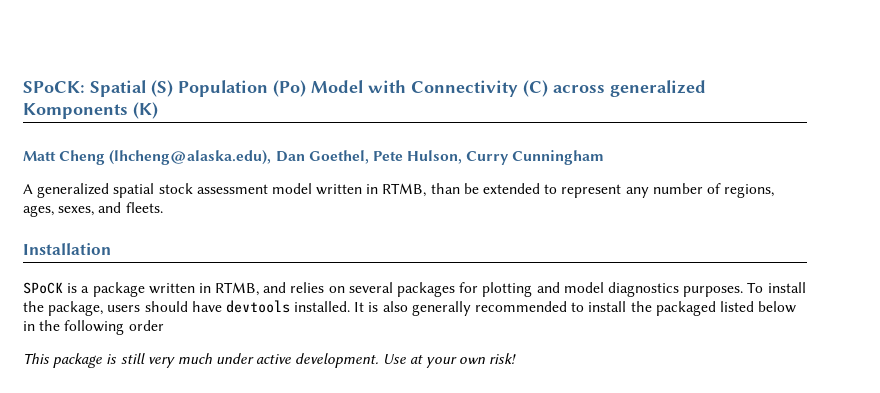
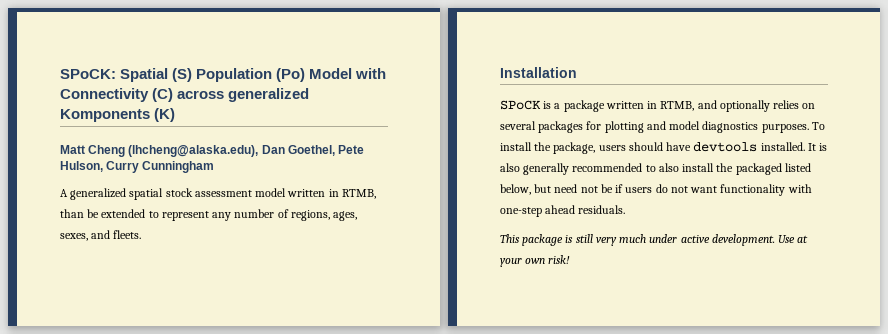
- SPoCK is a package written in RTMB, and relies on several packages for plotting and model diagnostics purposes.
+ SPoCK is a package written in RTMB, and optionally relies on several packages for plotting and model diagnostics purposes.
- It is also generally recommended to install the packaged listed below in the following order
+ It is also generally recommended to also install the packaged listed below, but need not be if users do not want functionality with one-step ahead residuals.

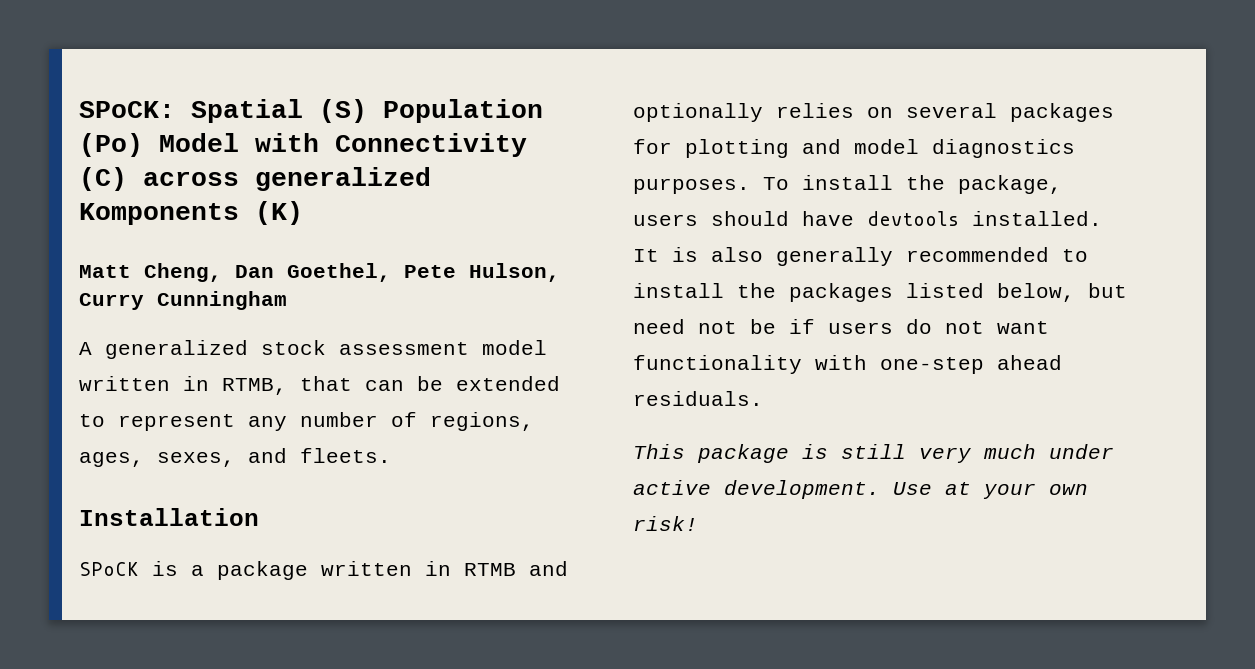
- Matt Cheng (lhcheng@alaska.edu), Dan Goethel, Pete Hulson, Curry Cunningham
+ Matt Cheng, Dan Goethel, Pete Hulson, Curry Cunningham
- A generalized spatial stock assessment model written in RTMB, than be extended to represent any number of regions, ages, sexes, and fleets.
+ A generalized stock assessment model written in RTMB, that can be extended to represent any number of regions, ages, sexes, and fleets.
- SPoCK is a package written in RTMB, and optionally relies on several packages for plotting and model diagnostics purposes.
+ SPoCK is a package written in RTMB and optionally relies on several packages for plotting and model diagnostics purposes.
- It is also generally recommended to also install the packaged listed below, but need not be if users do not want functionality with one-step ahead residuals.
+ It is also generally recommended to install the packages listed below, but need not be if users do not want functionality with one-step ahead residuals.

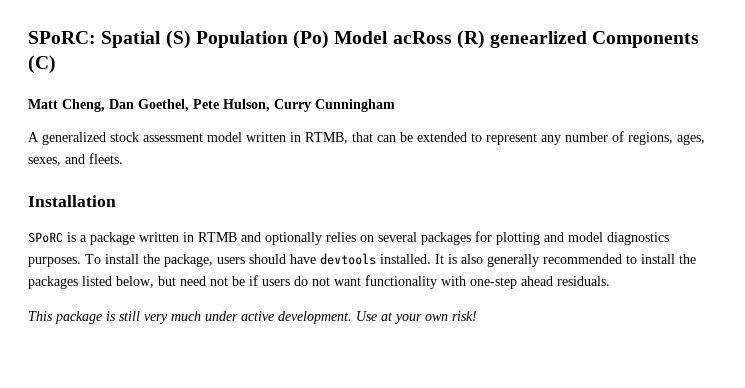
- SPoCK: Spatial (S) Population (Po) Model with Connectivity (C) across generalized Komponents (K)
+ SPoRC: Spatial (S) Population (Po) Model acRoss (R) genearlized Components (C)
- SPoCK is a package written in RTMB and optionally relies on several packages for plotting and model diagnostics purposes.
+ SPoRC is a package written in RTMB and optionally relies on several packages for plotting and model diagnostics purposes.

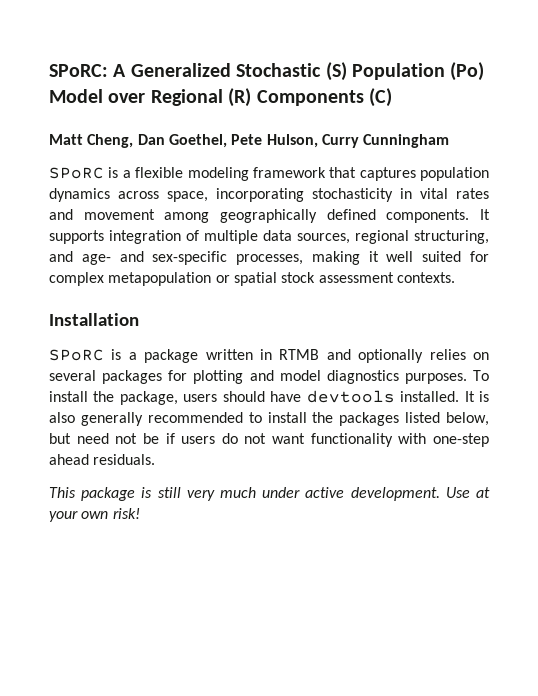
- SPoRC: Spatial (S) Population (Po) Model acRoss (R) genearlized Components (C)
+ SPoRC: A Generalized Stochastic (S) Population (Po) Model over Regional (R) Components (C)
- A generalized stock assessment model written in RTMB, that can be extended to represent any number of regions, ages, sexes, and fleets.
+ SPoRC is a flexible modeling framework that captures population dynamics across space, incorporating stochasticity in vital rates and movement among geographically defined components. It supports integration of multiple data sources, regional structuring, and age- and sex-specific processes, making it well suited for complex metapopulation or spatial stock assessment contexts.

